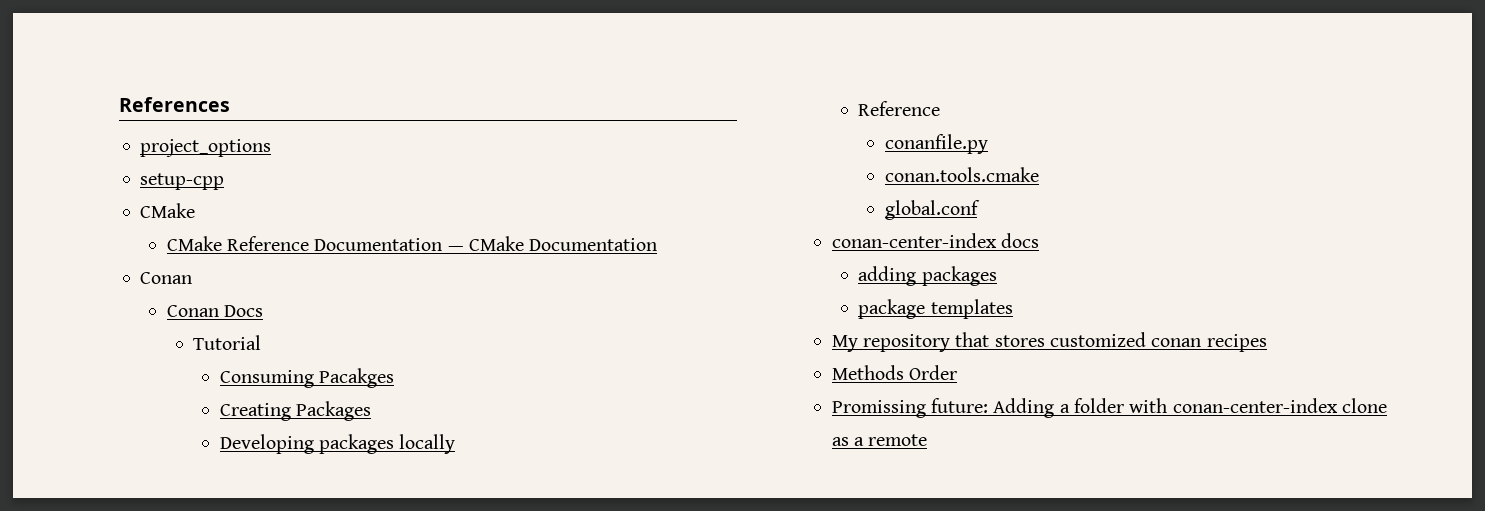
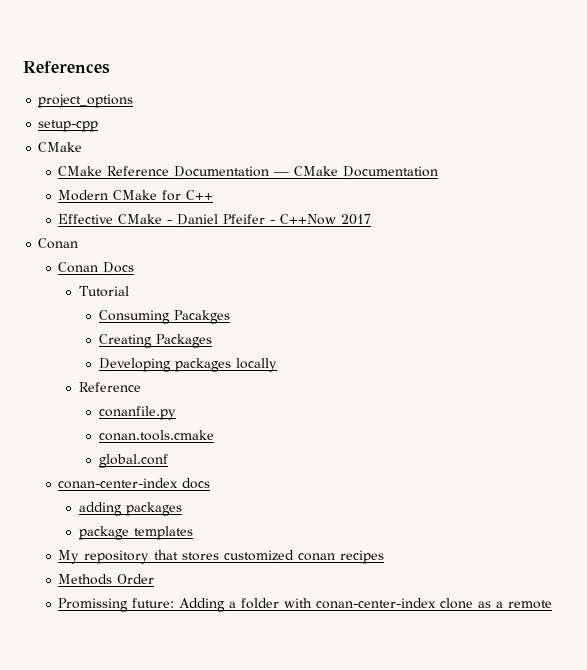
+ Modern CMake for C++
+ Effective CMake - Daniel Pfeifer - C++Now 2017

